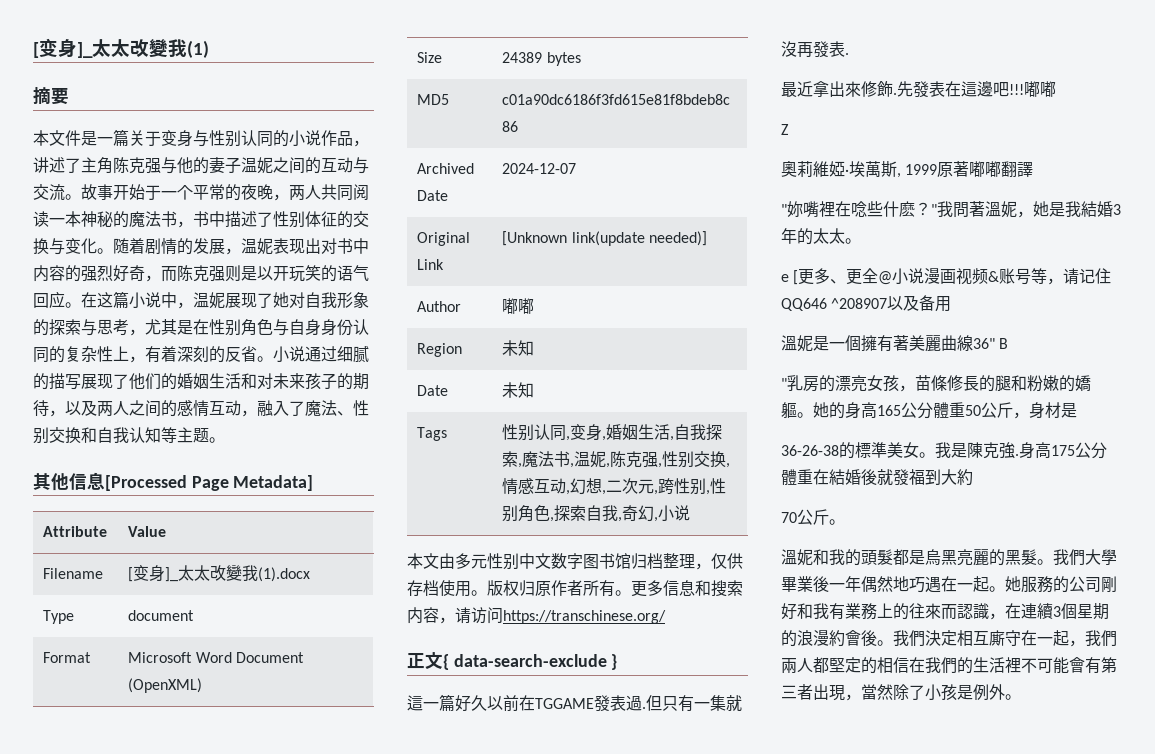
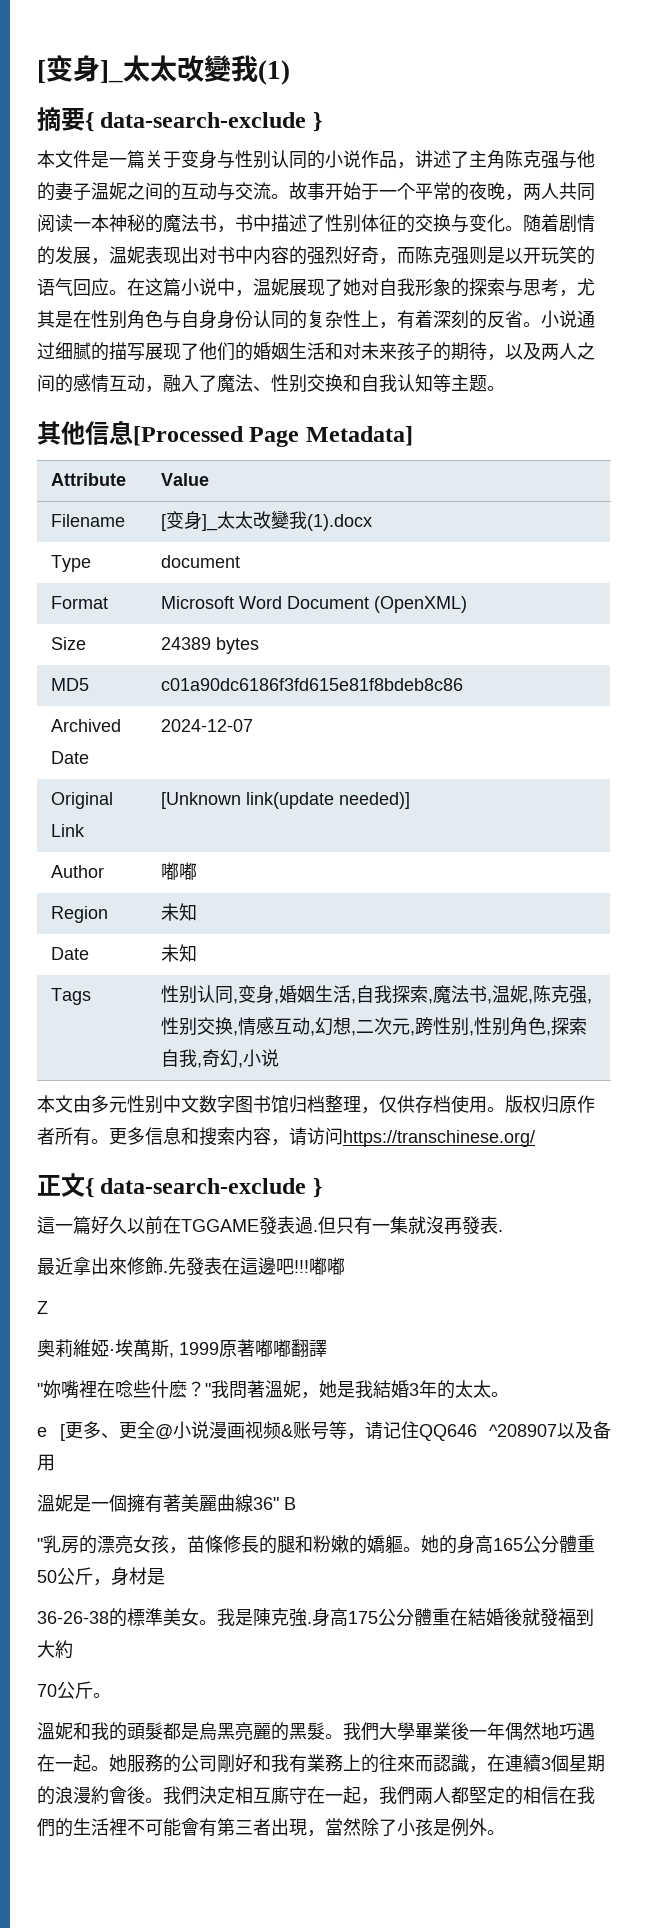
- 摘要
+ 摘要{ data-search-exclude }

